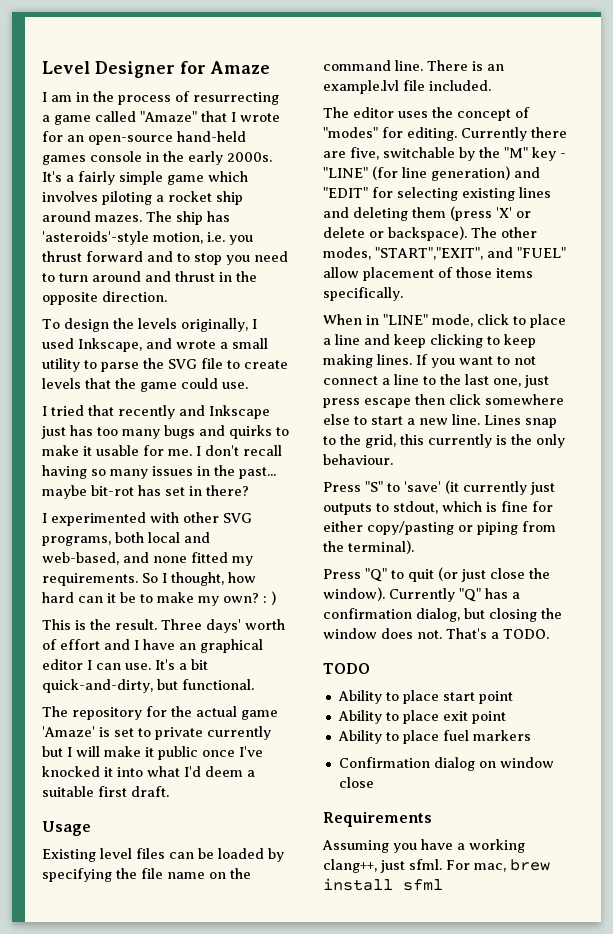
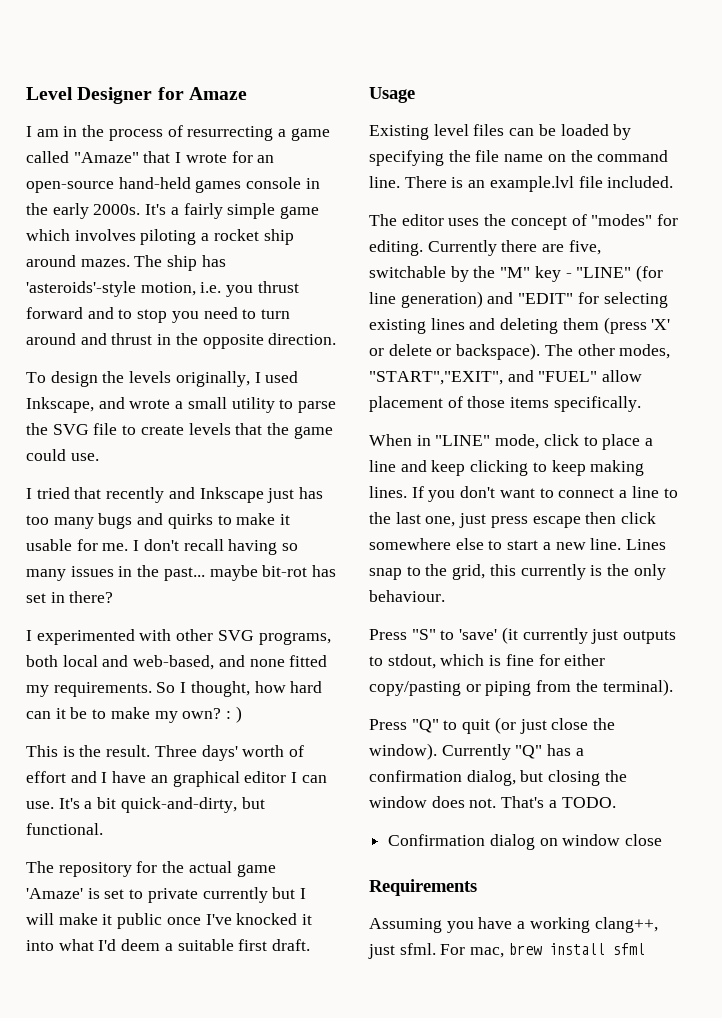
- If you want to not connect a line to the last one, just press escape then click somewhere else to start a new line.
+ If you don't want to connect a line to the last one, just press escape then click somewhere else to start a new line.
- TODO
- Ability to place start point
- Ability to place exit point
- Ability to place fuel markers

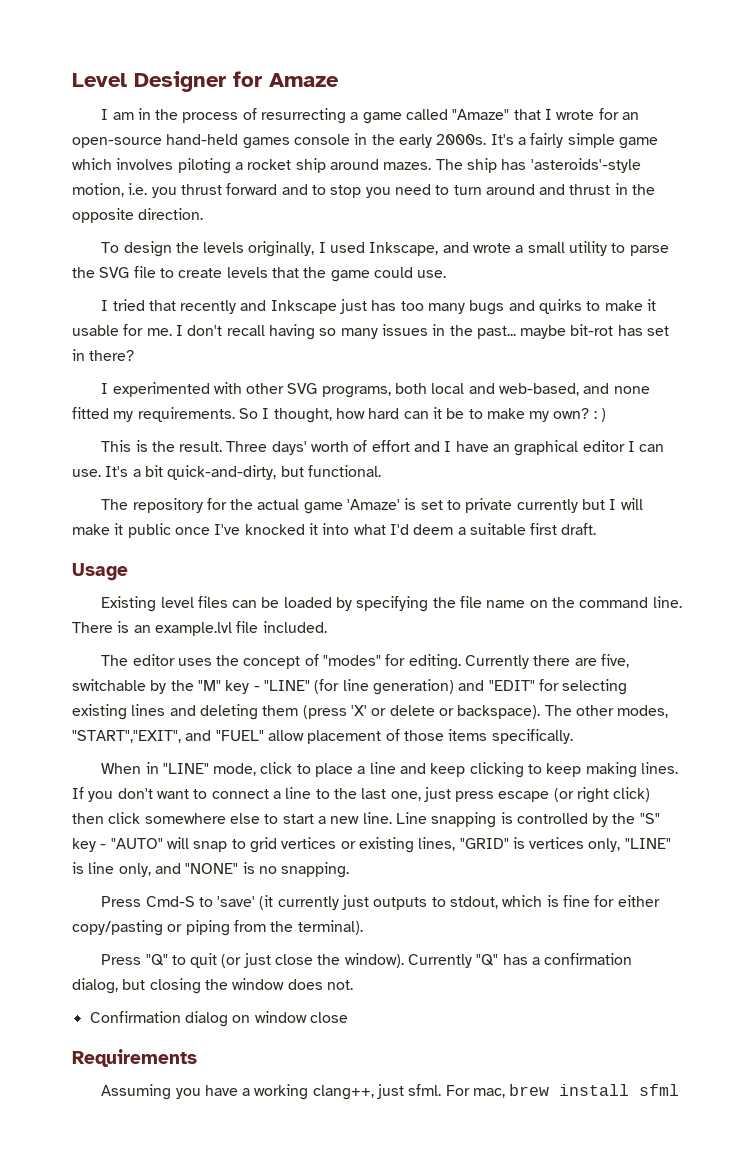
- If you don't want to connect a line to the last one, just press escape then click somewhere else to start a new line.
+ If you don't want to connect a line to the last one, just press escape (or right click) then click somewhere else to start a new line.
- Lines snap to the grid, this currently is the only behaviour.
- Press "S" to 'save' (it currently just outputs to stdout, which is fine for either copy/pasting or piping from the terminal).
+ Line snapping is controlled by the "S" key - "AUTO" will snap to grid vertices or existing lines, "GRID" is vertices only, "LINE" is line only, and "NONE" is no snapping.
+ Press Cmd-S to 'save' (it currently just outputs to stdout, which is fine for either copy/pasting or piping from the terminal).
- That's a TODO.

